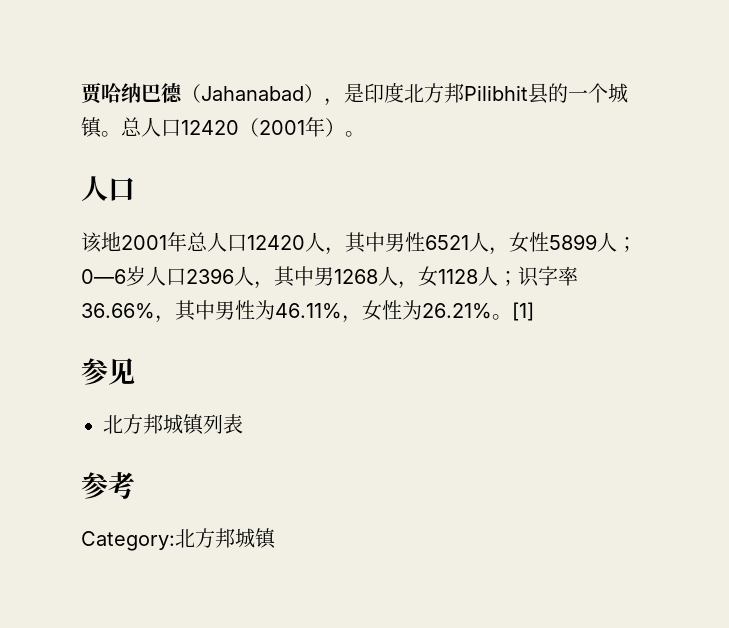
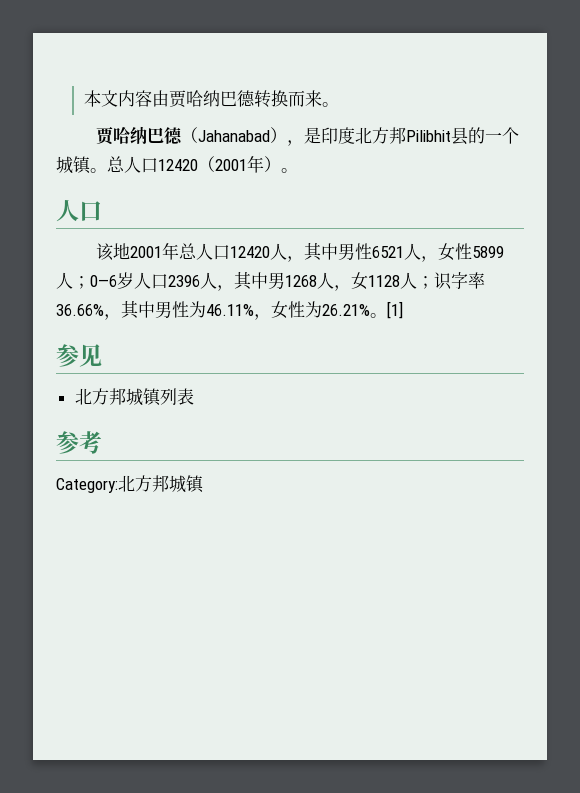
+ 本文内容由贾哈纳巴德转换而来。

